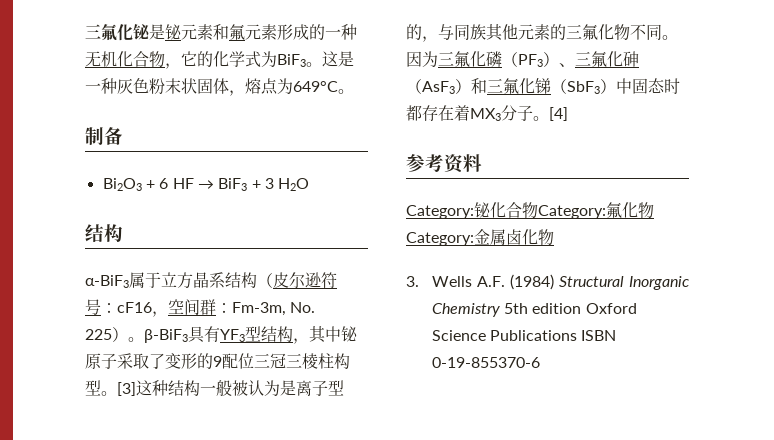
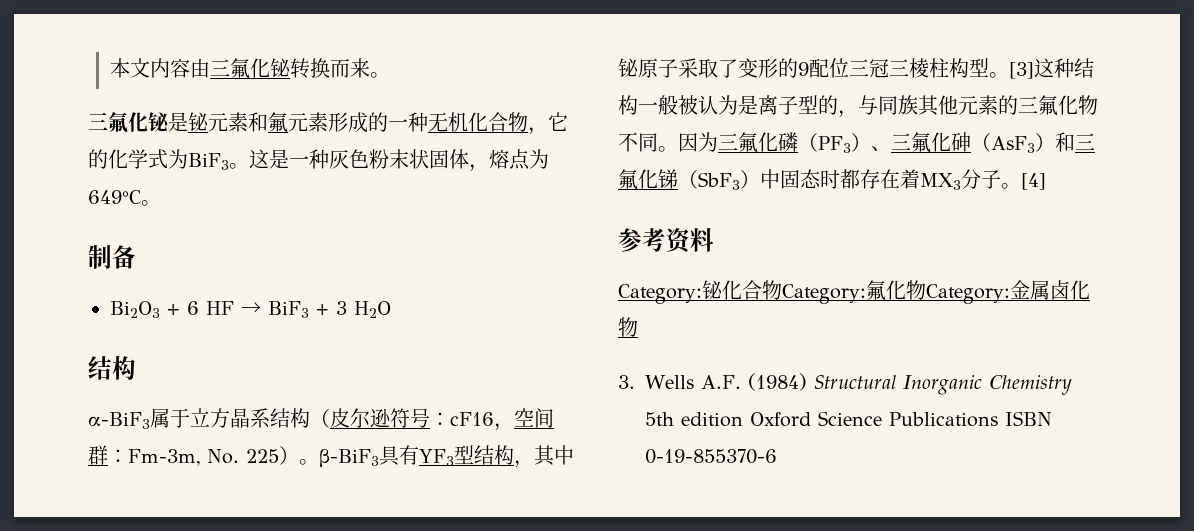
+ 本文内容由三氟化铋转换而来。

